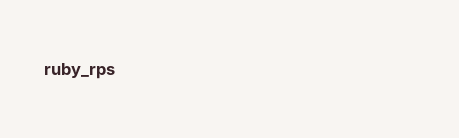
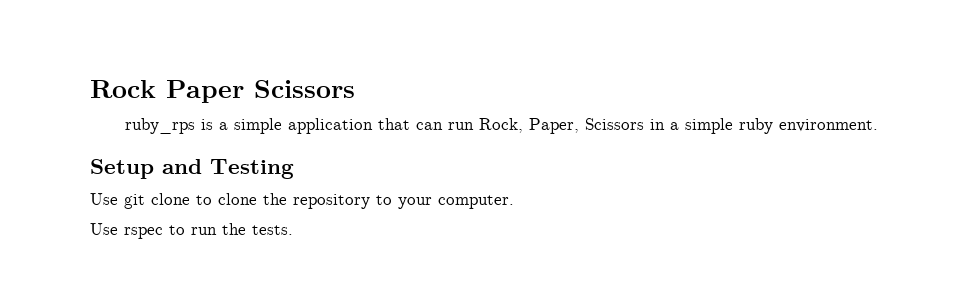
- ruby_rps
+ Rock Paper Scissors
+ ruby_rps is a simple application that can run Rock, Paper, Scissors in a simple ruby environment.
+ Setup and Testing
+ Use git clone to clone the repository to your computer.
+ Use rspec to run the tests.

